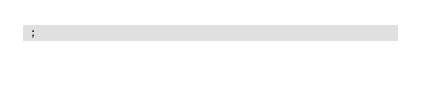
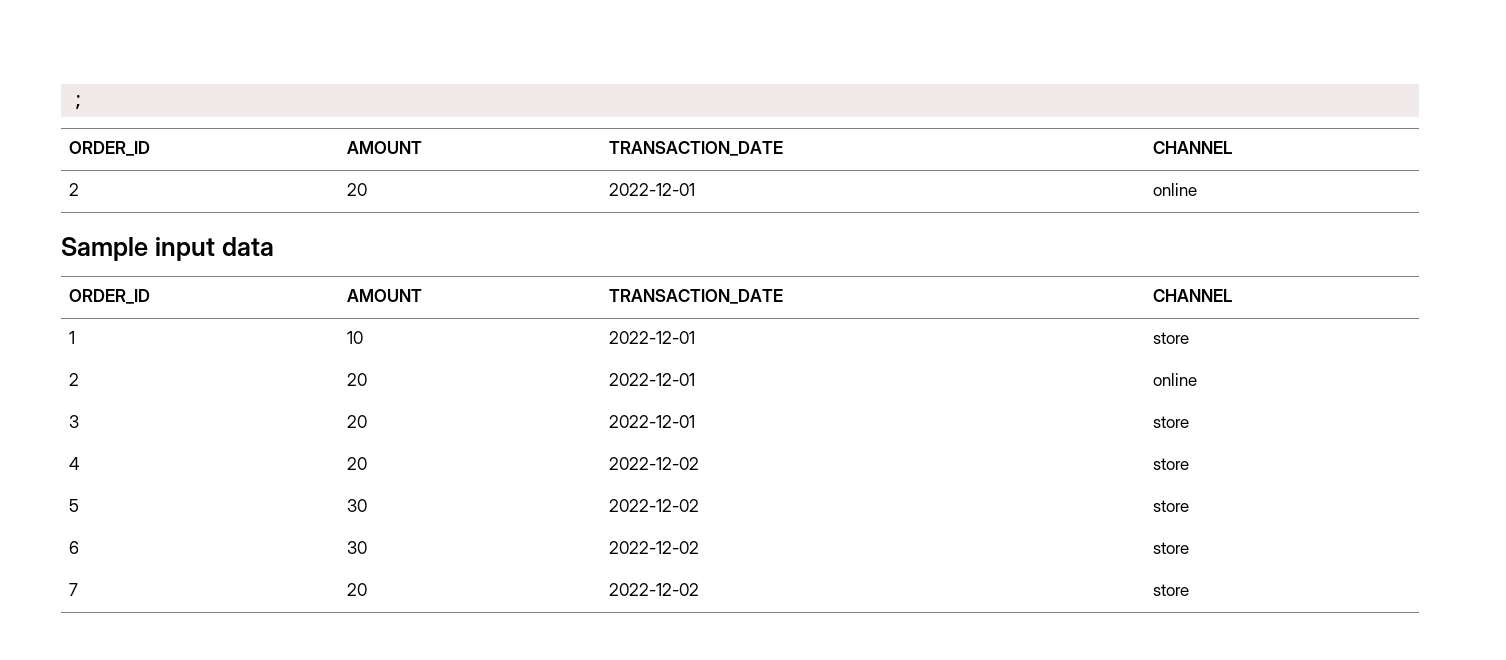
  ;
+ ORDER_ID | AMOUNT | TRANSACTION_DATE | CHANNEL
+ 2 | 20 | 2022-12-01 | online
+ Sample input data
+ ORDER_ID | AMOUNT | TRANSACTION_DATE | CHANNEL
+ 1 | 10 | 2022-12-01 | store
+ 2 | 20 | 2022-12-01 | online
+ 3 | 20 | 2022-12-01 | store
+ 4 | 20 | 2022-12-02 | store
+ 5 | 30 | 2022-12-02 | store
+ 6 | 30 | 2022-12-02 | store
+ 7 | 20 | 2022-12-02 | store

